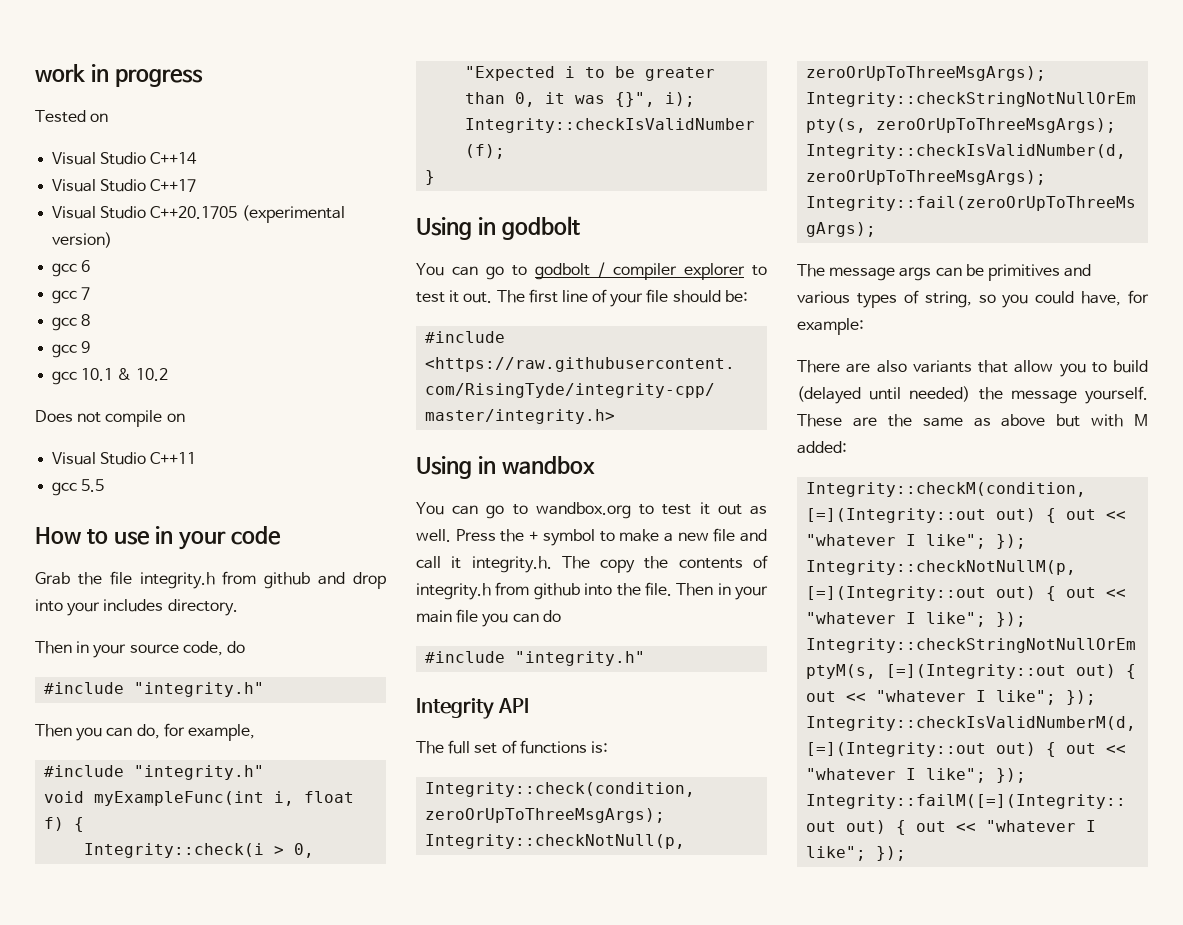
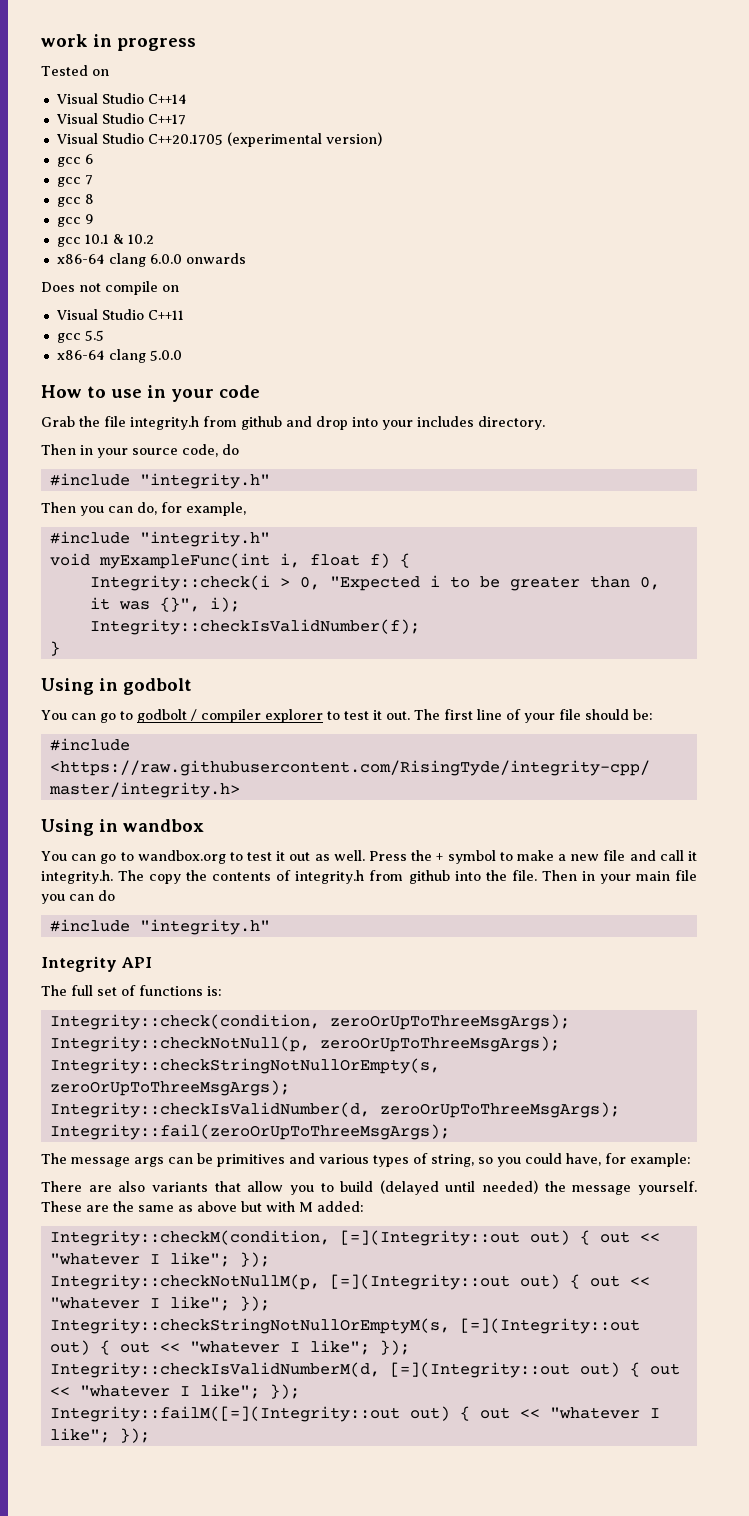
+ x86-64 clang 6.0.0 onwards
+ x86-64 clang 5.0.0

